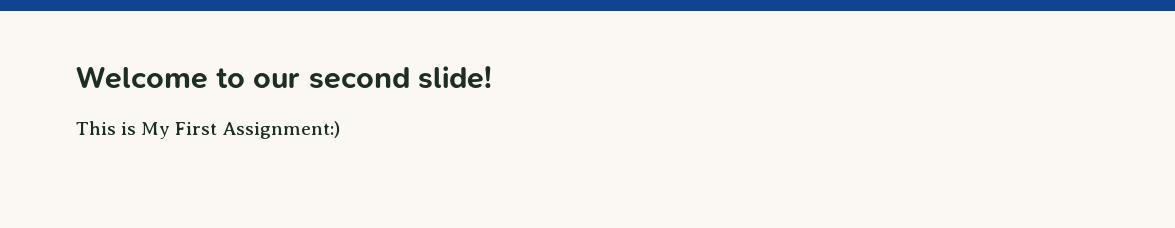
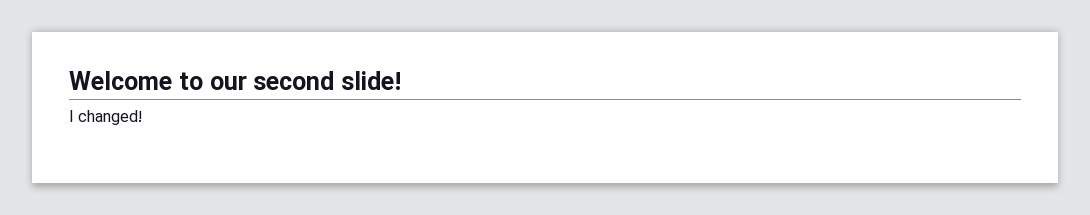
- This is My First Assignment:)
+ I changed!

